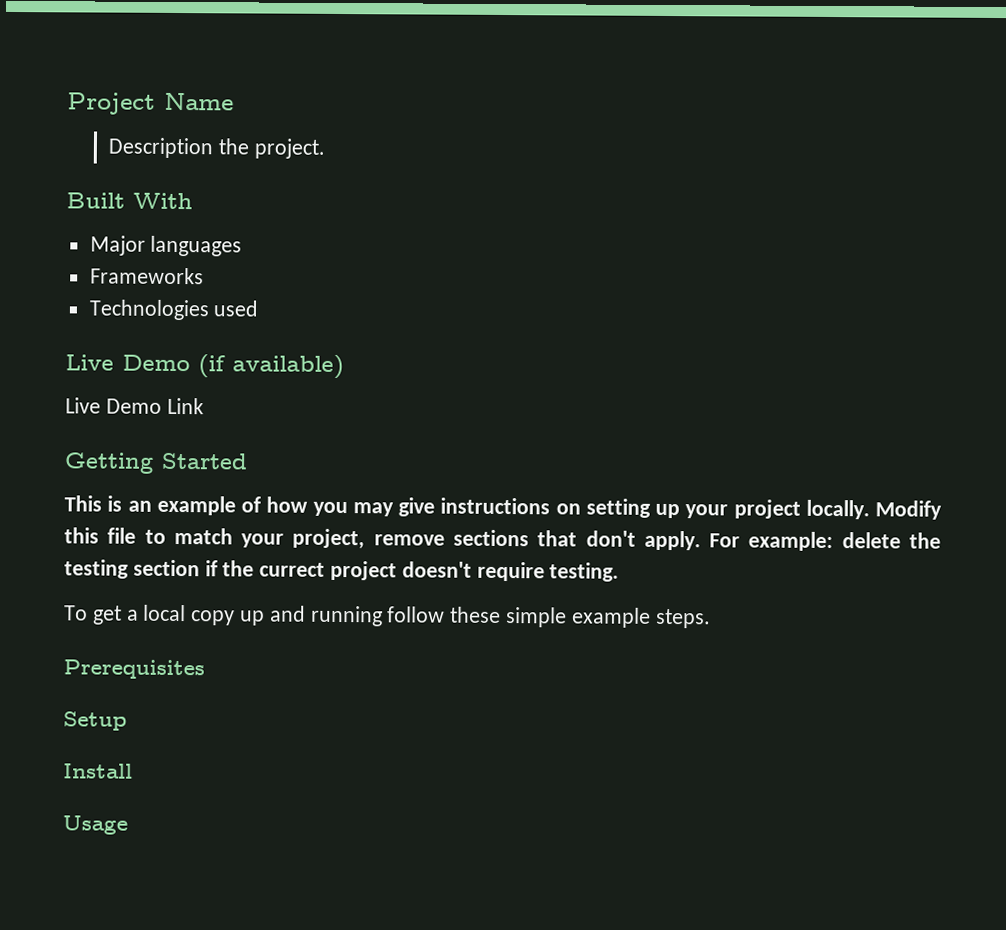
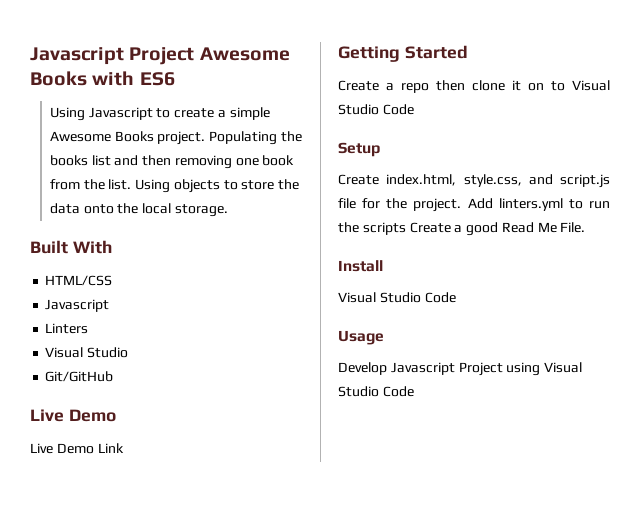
- Project Name
- Description the project.
+ Javascript Project Awesome Books with ES6
+ Using Javascript to create a simple Awesome Books project. Populating the books list and then removing one book from the list. Using objects to store the data onto the local storage.
  Built With
- Major languages
- Frameworks
- Technologies used
- Live Demo (if available)
+ HTML/CSS
+ Javascript
+ Linters
+ Visual Studio
+ Git/GitHub
+ Live Demo
- This is an example of how you may give instructions on setting up your project locally. Modify this file to match your project, remove sections that don't apply. For example: delete the testing section if the currect project doesn't require testing.
- To get a local copy up and running follow these simple example steps.
- Prerequisites
+ Create a repo then clone it on to Visual Studio Code
  Setup
+ Create index.html, style.css, and script.js file for the project. Add linters.yml to run the scripts Create a good Read Me File.
  Install
+ Visual Studio Code
  Usage
+ Develop Javascript Project using Visual Studio Code

